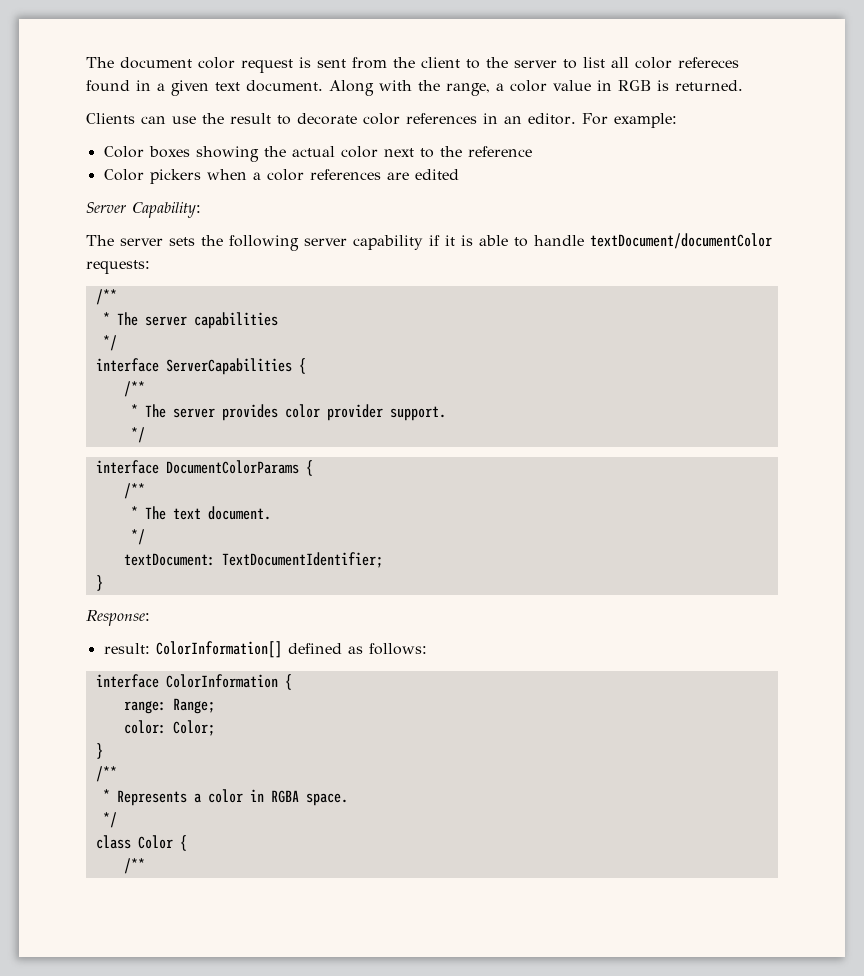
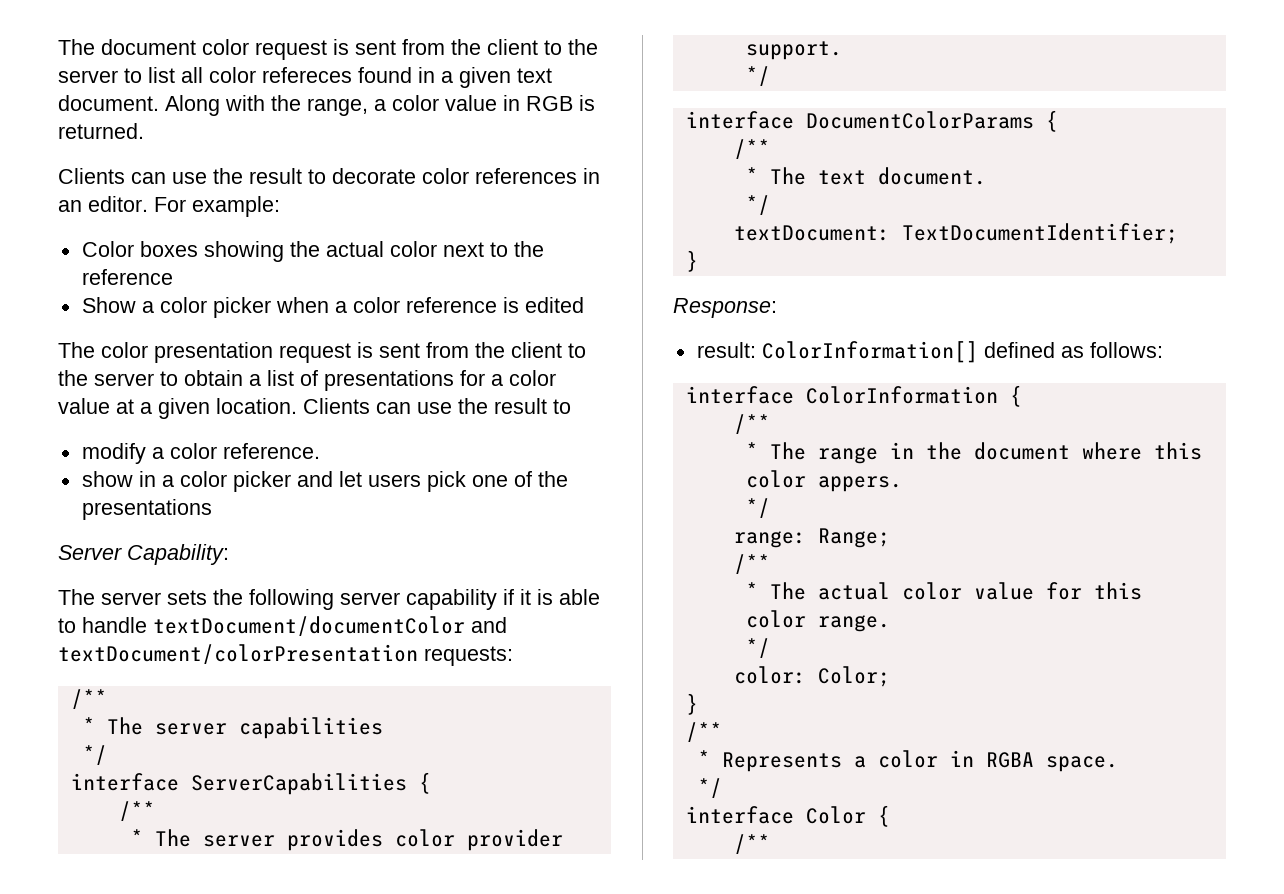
- Color pickers when a color references are edited
+ Show a color picker when a color reference is edited
+ The color presentation request is sent from the client to the server to obtain a list of presentations for a color value at a given location. Clients can use the result to
+ modify a color reference.
+ show in a color picker and let users pick one of the presentations
- The server sets the following server capability if it is able to handle textDocument/documentColor requests:
+ The server sets the following server capability if it is able to handle textDocument/documentColor and textDocument/colorPresentation requests:
  interface ColorInformation {
+ /**
+ * The range in the document where this color appers.
+ */
  range: Range;
+ /**
+ * The actual color value for this color range.
+ */
- class Color {
+ interface Color {

